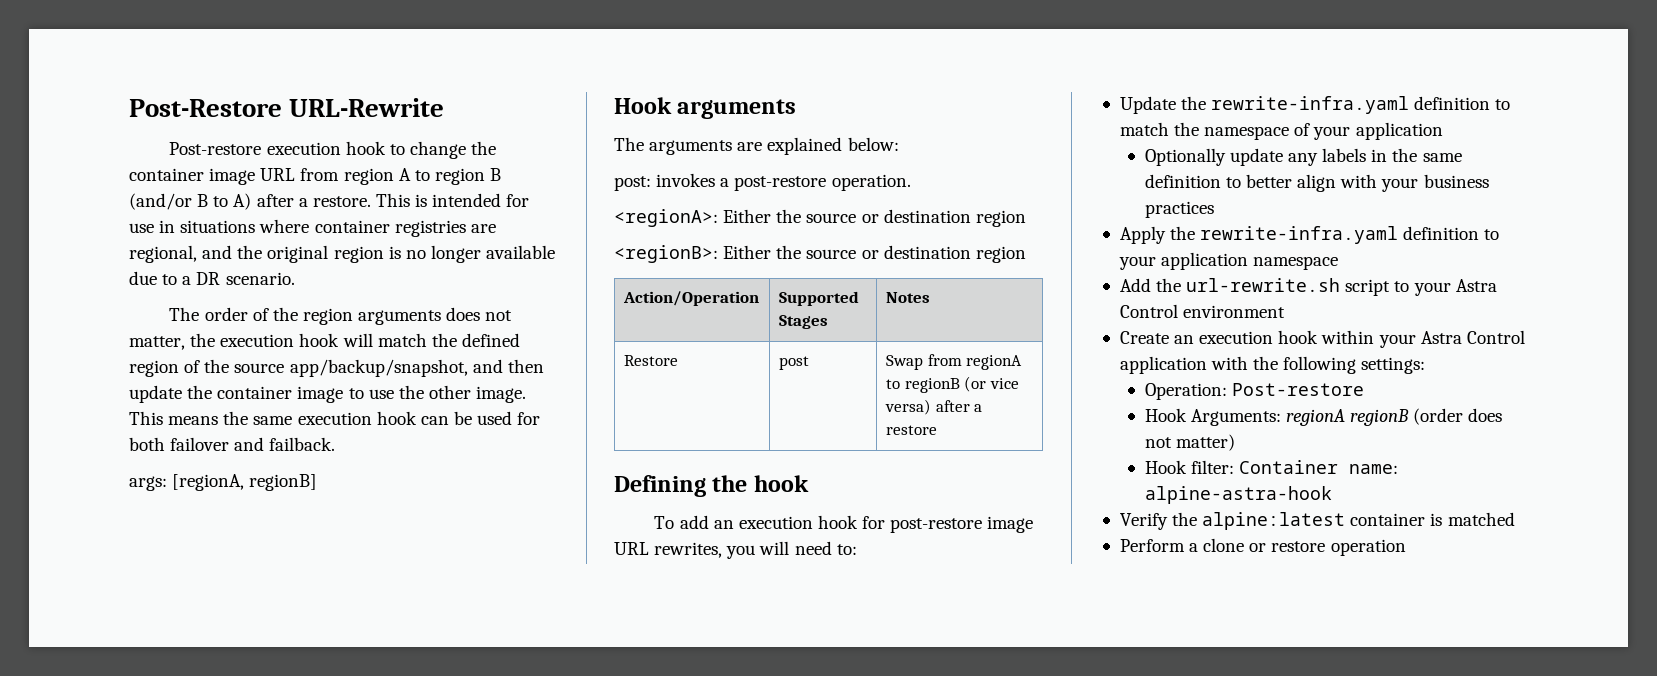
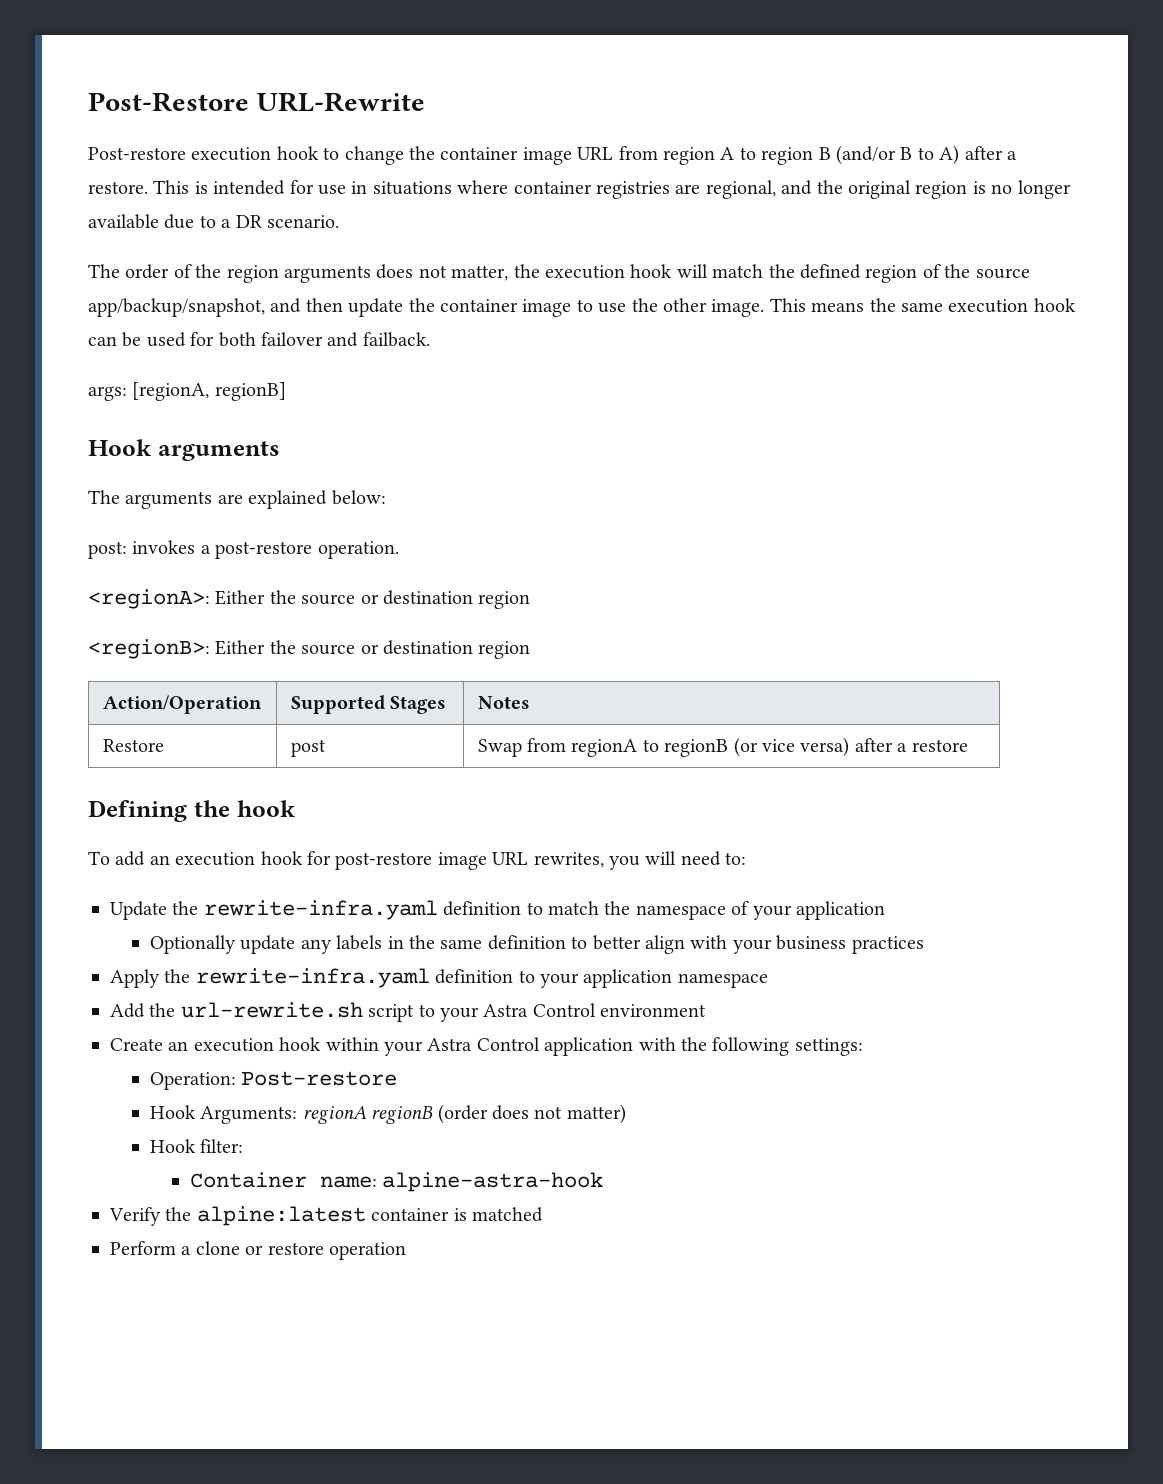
- Hook filter: Container name: alpine-astra-hook
+ Hook filter:
+ Container name: alpine-astra-hook

